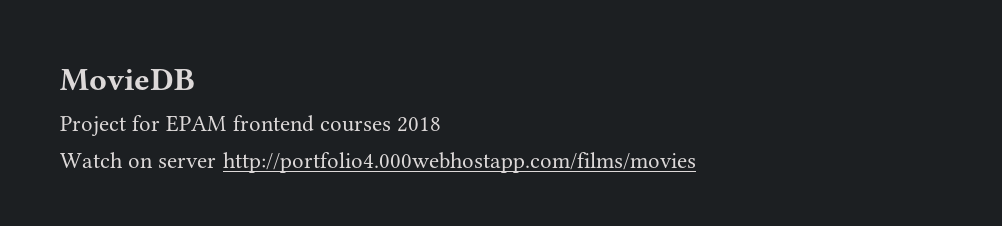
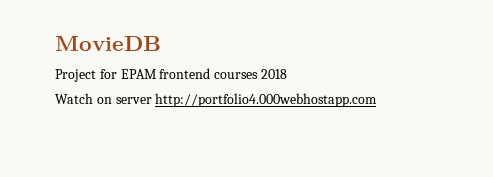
- Watch on server http://portfolio4.000webhostapp.com/films/movies
+ Watch on server http://portfolio4.000webhostapp.com

